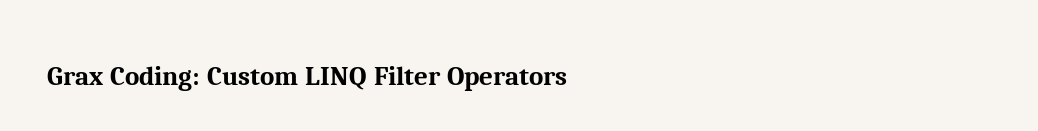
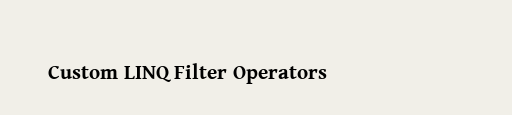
- Grax Coding: Custom LINQ Filter Operators
+ Custom LINQ Filter Operators

